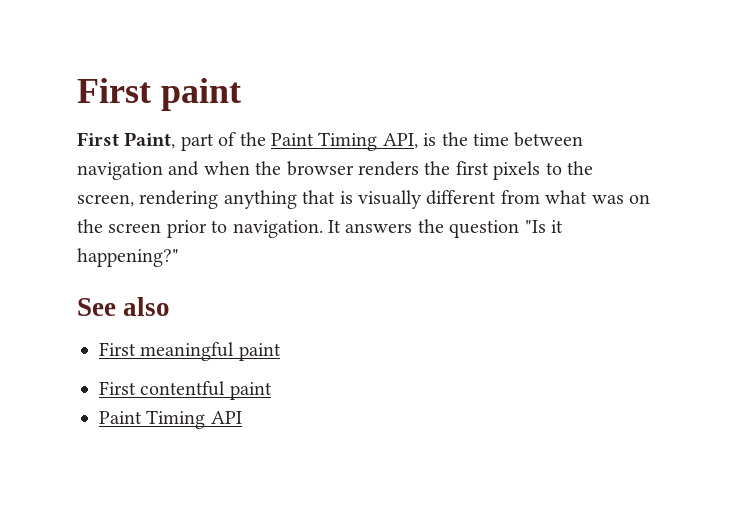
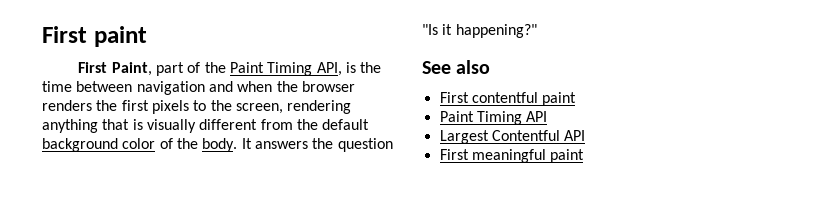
- First Paint, part of the Paint Timing API, is the time between navigation and when the browser renders the first pixels to the screen, rendering anything that is visually different from what was on the screen prior to navigation.
+ First Paint, part of the Paint Timing API, is the time between navigation and when the browser renders the first pixels to the screen, rendering anything that is visually different from the default background color of the body.
- First meaningful paint
+ Largest Contentful API
+ First meaningful paint

